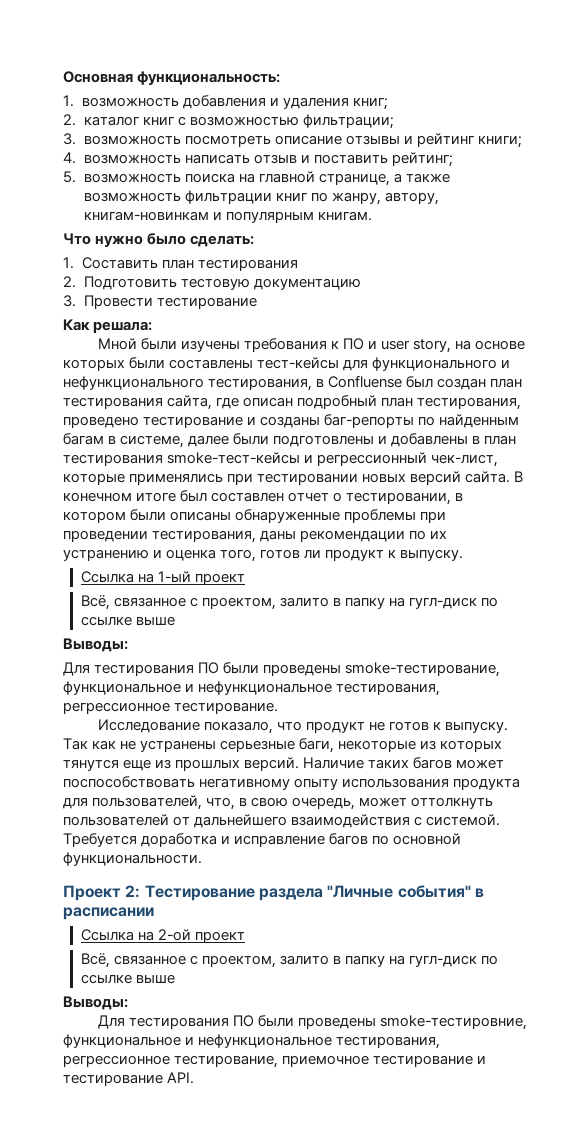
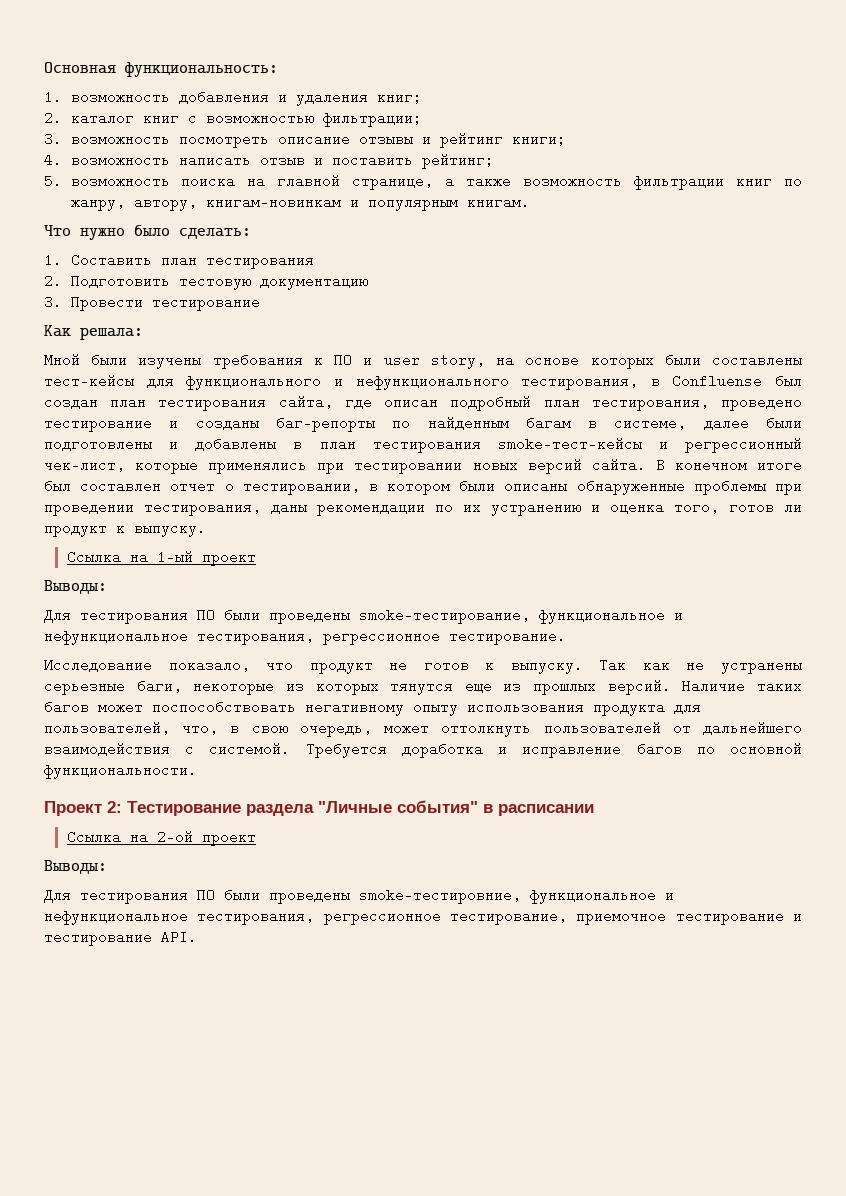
  Ссылка на 1-ый проект
- Всё, связанное с проектом, залито в папку на гугл-диск по ссылке выше
  Ссылка на 2-ой проект
- Всё, связанное с проектом, залито в папку на гугл-диск по ссылке выше

